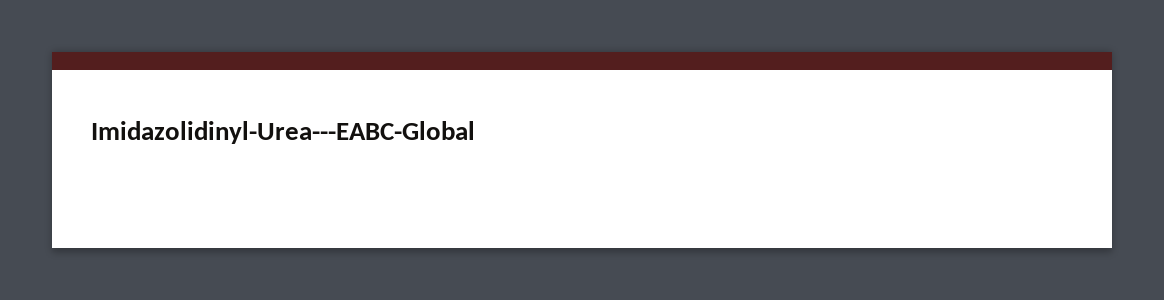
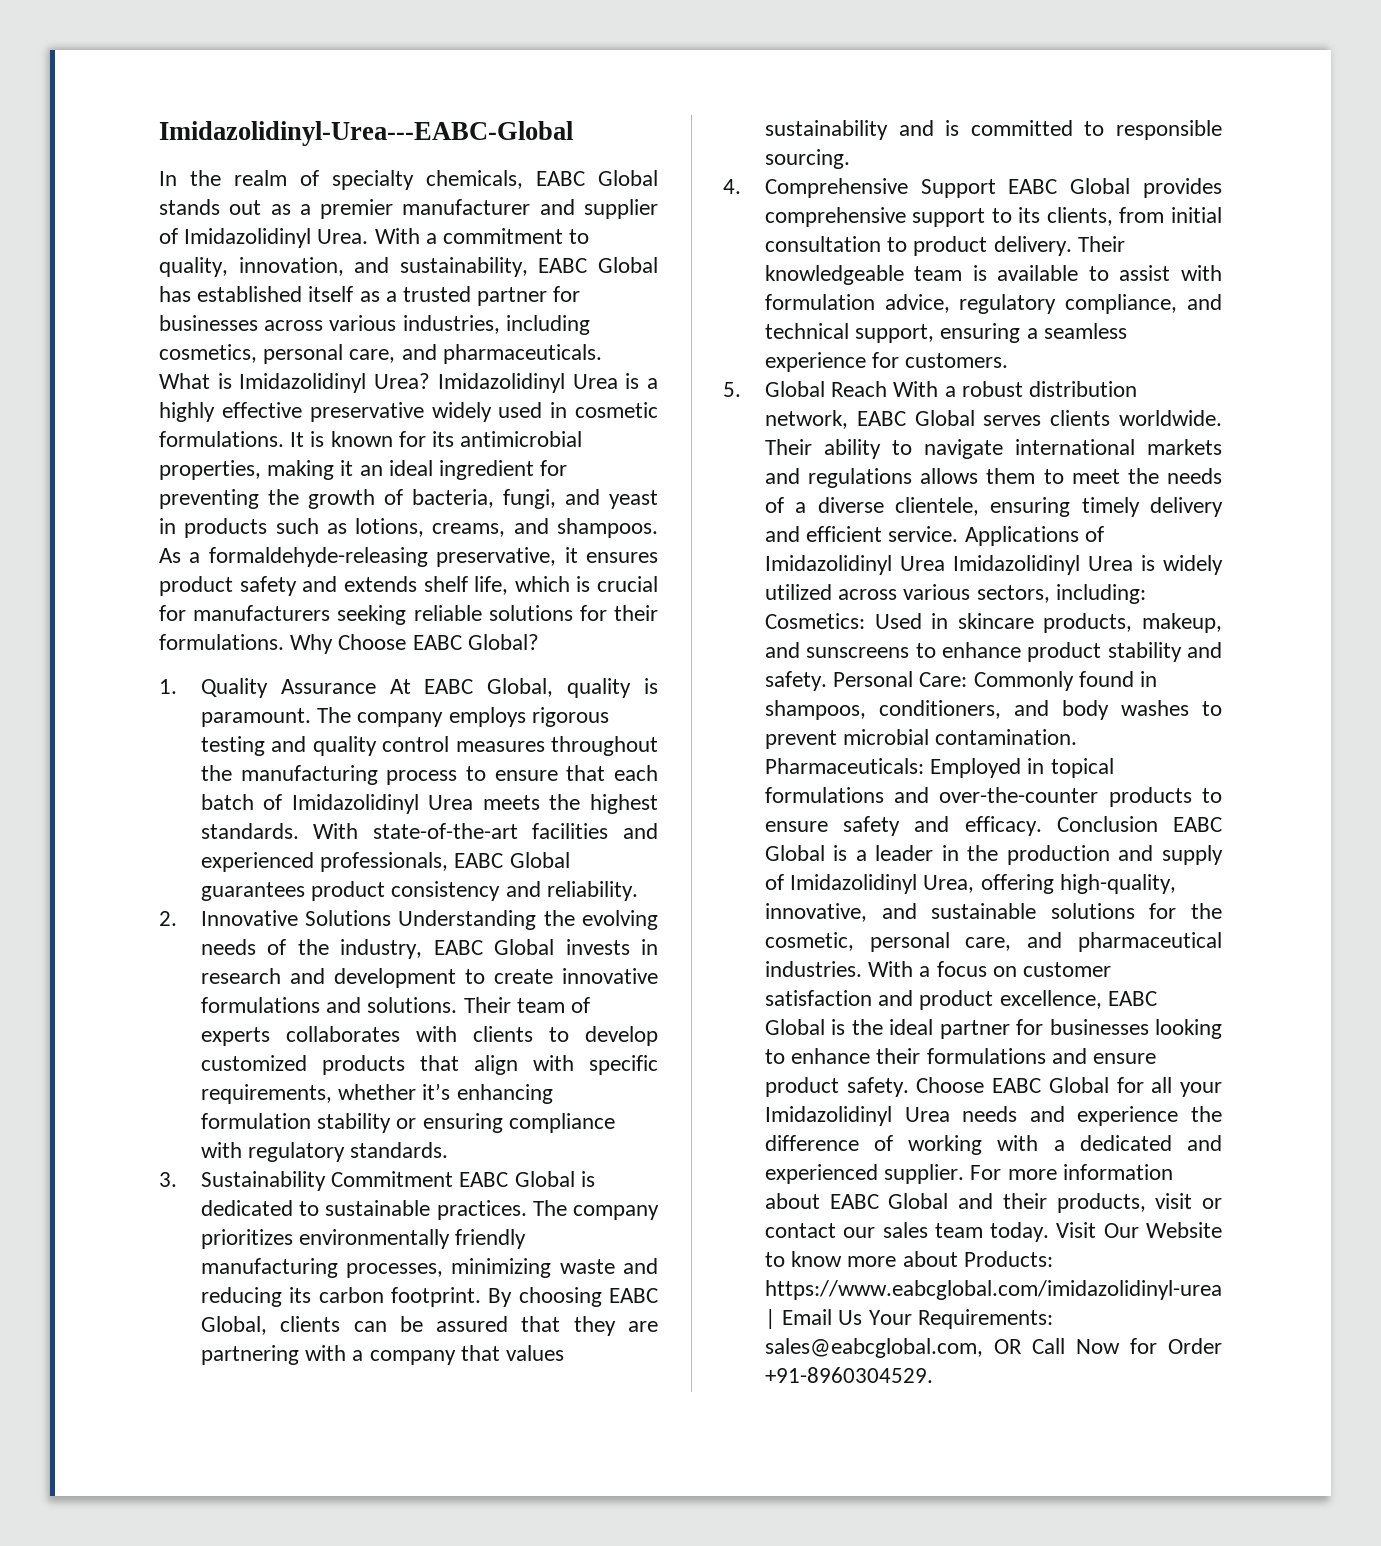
+ In the realm of specialty chemicals, EABC Global stands out as a premier manufacturer and supplier of Imidazolidinyl Urea. With a commitment to quality, innovation, and sustainability, EABC Global has established itself as a trusted partner for businesses across various industries, including cosmetics, personal care, and pharmaceuticals. What is Imidazolidinyl Urea? Imidazolidinyl Urea is a highly effective preservative widely used in cosmetic formulations. It is known for its antimicrobial properties, making it an ideal ingredient for preventing the growth of bacteria, fungi, and yeast in products such as lotions, creams, and shampoos. As a formaldehyde-releasing preservative, it ensures product safety and extends shelf life, which is crucial for manufacturers seeking reliable solutions for their formulations. Why Choose EABC Global?
+ 1. Quality Assurance At EABC Global, quality is paramount. The company employs rigorous testing and quality control measures throughout the manufacturing process to ensure that each batch of Imidazolidinyl Urea meets the highest standards. With state-of-the-art facilities and experienced professionals, EABC Global guarantees product consistency and reliability.
+ 2. Innovative Solutions Understanding the evolving needs of the industry, EABC Global invests in research and development to create innovative formulations and solutions. Their team of experts collaborates with clients to develop customized products that align with specific requirements, whether it’s enhancing formulation stability or ensuring compliance with regulatory standards.
+ 3. Sustainability Commitment EABC Global is dedicated to sustainable practices. The company prioritizes environmentally friendly manufacturing processes, minimizing waste and reducing its carbon footprint. By choosing EABC Global, clients can be assured that they are partnering with a company that values sustainability and is committed to responsible sourcing.
+ 4. Comprehensive Support EABC Global provides comprehensive support to its clients, from initial consultation to product delivery. Their knowledgeable team is available to assist with formulation advice, regulatory compliance, and technical support, ensuring a seamless experience for customers.
+ 5. Global Reach With a robust distribution network, EABC Global serves clients worldwide. Their ability to navigate international markets and regulations allows them to meet the needs of a diverse clientele, ensuring timely delivery and efficient service. Applications of Imidazolidinyl Urea Imidazolidinyl Urea is widely utilized across various sectors, including: Cosmetics: Used in skincare products, makeup, and sunscreens to enhance product stability and safety. Personal Care: Commonly found in shampoos, conditioners, and body washes to prevent microbial contamination. Pharmaceuticals: Employed in topical formulations and over-the-counter products to ensure safety and efficacy. Conclusion EABC Global is a leader in the production and supply of Imidazolidinyl Urea, offering high-quality, innovative, and sustainable solutions for the cosmetic, personal care, and pharmaceutical industries. With a focus on customer satisfaction and product excellence, EABC Global is the ideal partner for businesses looking to enhance their formulations and ensure product safety. Choose EABC Global for all your Imidazolidinyl Urea needs and experience the difference of working with a dedicated and experienced supplier. For more information about EABC Global and their products, visit or contact our sales team today. Visit Our Website to know more about Products: https://www.eabcglobal.com/imidazolidinyl-urea | Email Us Your Requirements: sales@eabcglobal.com, OR Call Now for Order +91-8960304529.

